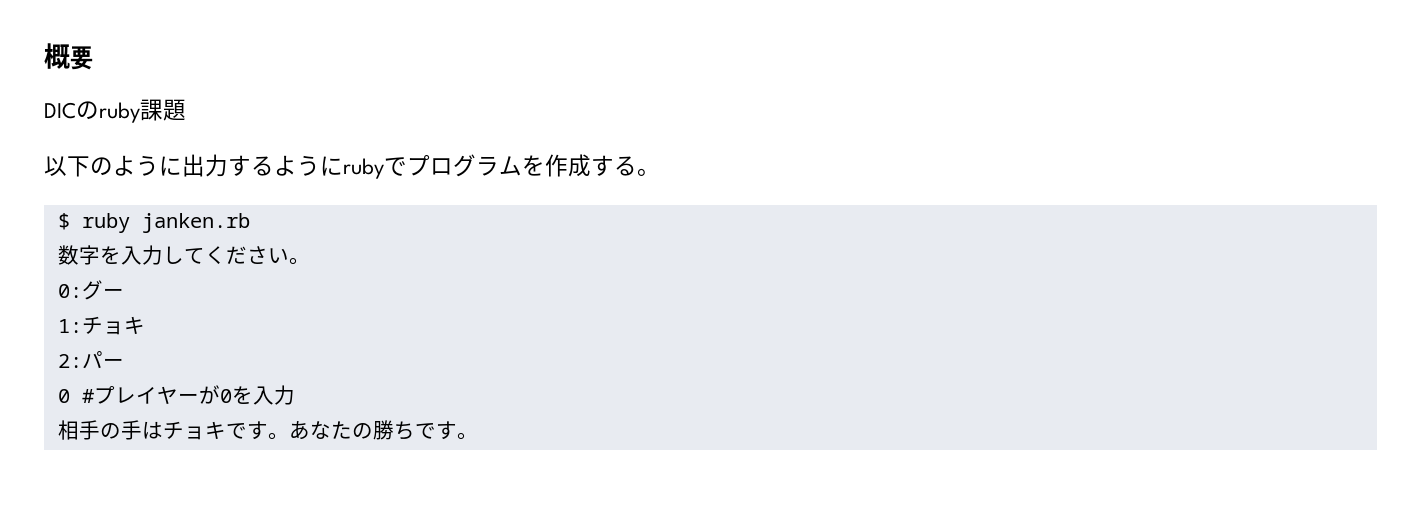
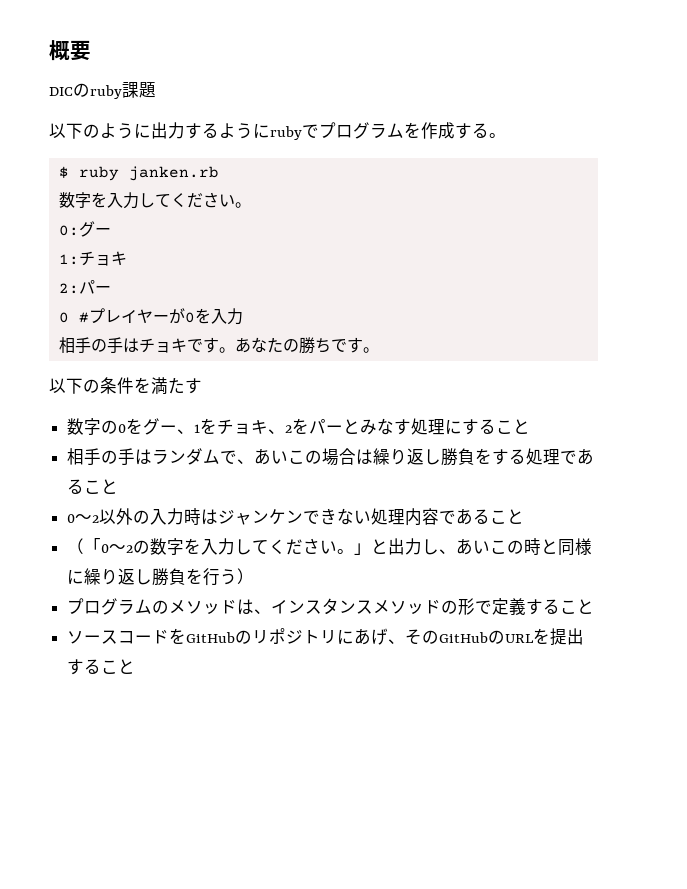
+ 以下の条件を満たす
+ 数字の0をグー、1をチョキ、2をパーとみなす処理にすること
+ 相手の手はランダムで、あいこの場合は繰り返し勝負をする処理であること
+ 0〜2以外の入力時はジャンケンできない処理内容であること
+ （「0〜2の数字を入力してください。」と出力し、あいこの時と同様に繰り返し勝負を行う）
+ プログラムのメソッドは、インスタンスメソッドの形で定義すること
+ ソースコードをGitHubのリポジトリにあげ、そのGitHubのURLを提出すること

